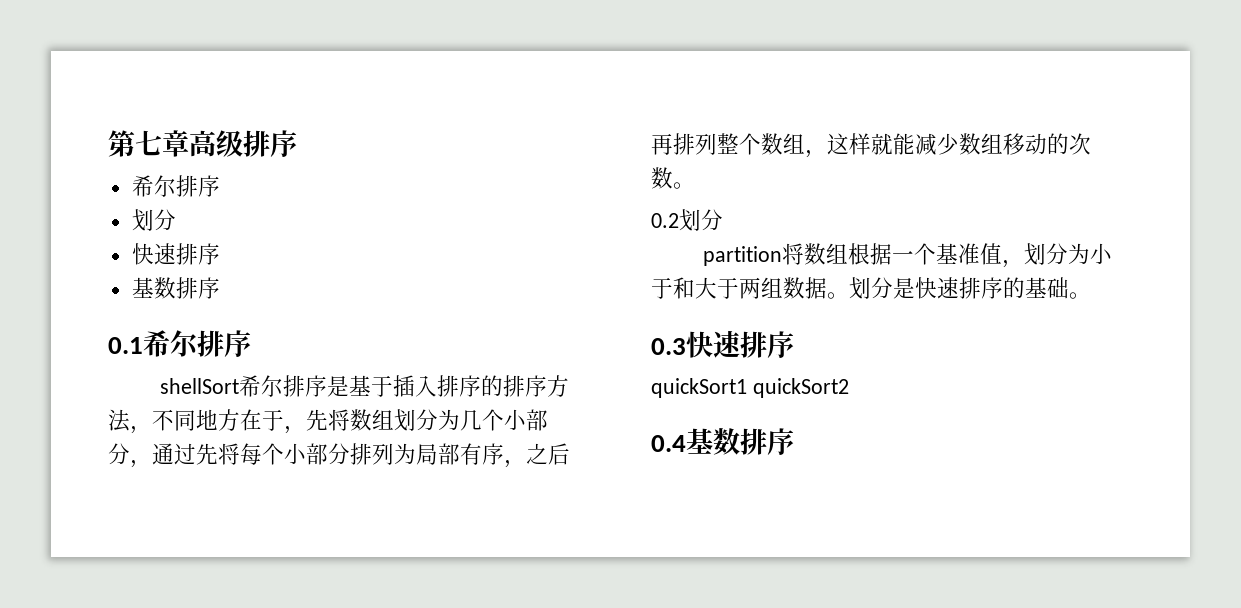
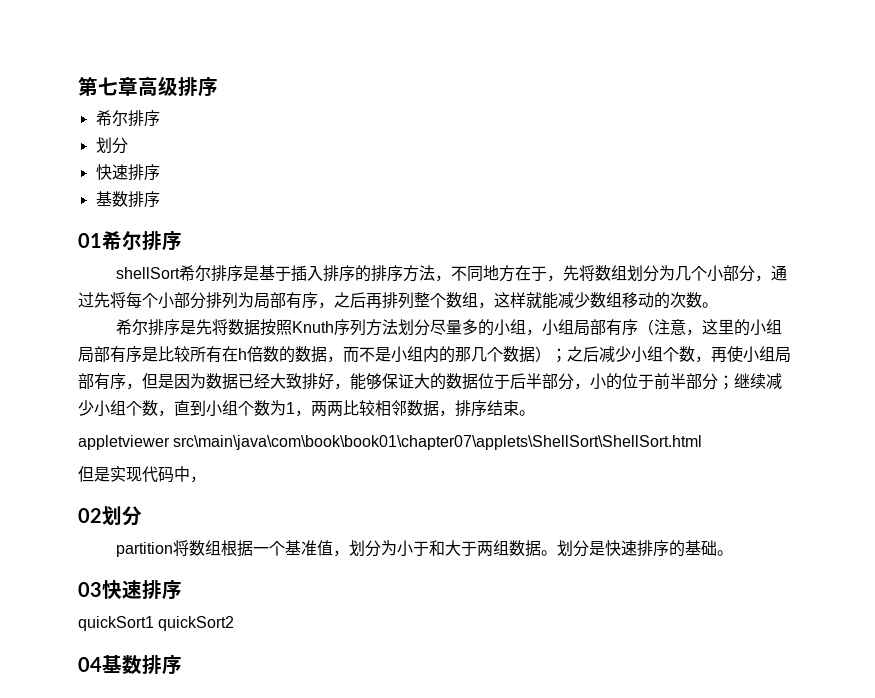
- 0.1希尔排序
+ 01希尔排序
- 0.2划分
+ 希尔排序是先将数据按照Knuth序列方法划分尽量多的小组，小组局部有序（注意，这里的小组局部有序是比较所有在h倍数的数据，而不是小组内的那几个数据）；之后减少小组个数，再使小组局部有序，但是因为数据已经大致排好，能够保证大的数据位于后半部分，小的位于前半部分；继续减少小组个数，直到小组个数为1，两两比较相邻数据，排序结束。
+ appletviewer src\main\java\com\book\book01\chapter07\applets\ShellSort\ShellSort.html
+ 但是实现代码中，
+ 02划分
- 0.3快速排序
+ 03快速排序
- 0.4基数排序
+ 04基数排序

